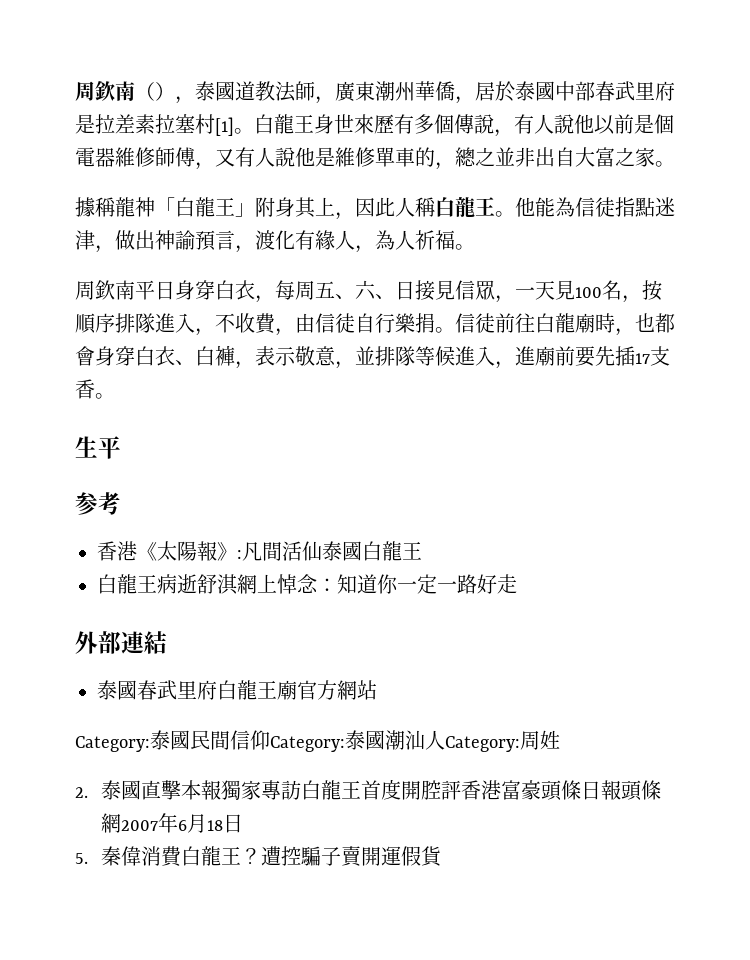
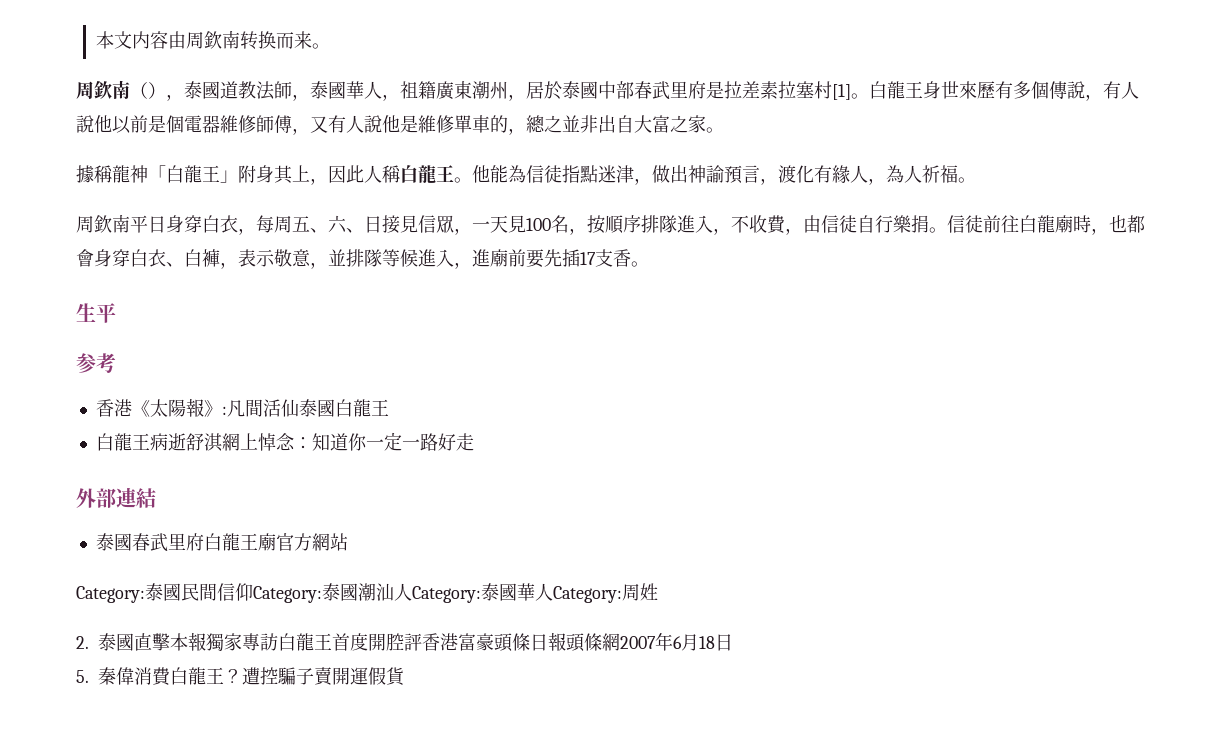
+ 本文内容由周欽南转换而来。
- 周欽南（），泰國道教法師，廣東潮州華僑，居於泰國中部春武里府是拉差素拉塞村[1]。
+ 周欽南（），泰國道教法師，泰國華人，祖籍廣東潮州，居於泰國中部春武里府是拉差素拉塞村[1]。
- Category:泰國民間信仰Category:泰國潮汕人Category:周姓
+ Category:泰國民間信仰Category:泰國潮汕人Category:泰國華人Category:周姓

